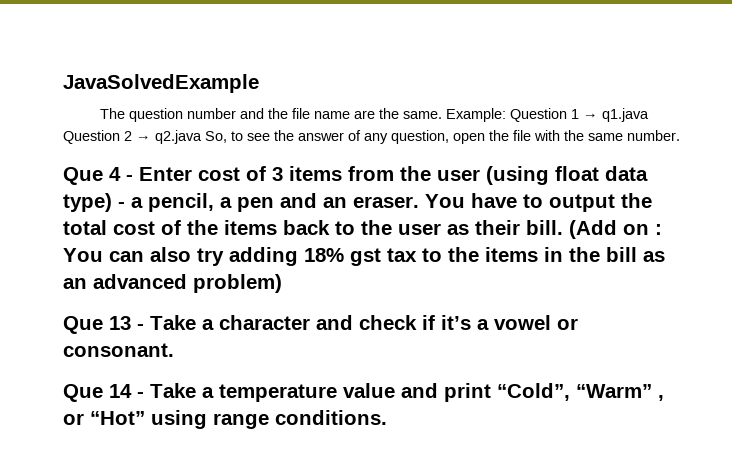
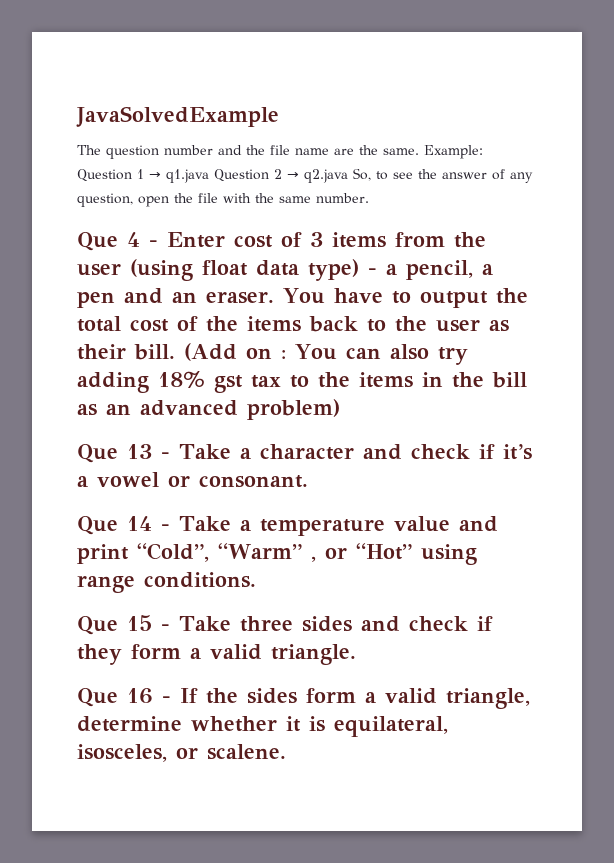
+ Que 15 - Take three sides and check if they form a valid triangle.
+ Que 16 - If the sides form a valid triangle, determine whether it is equilateral, isosceles, or scalene.

